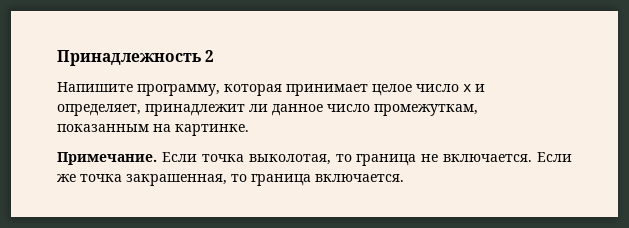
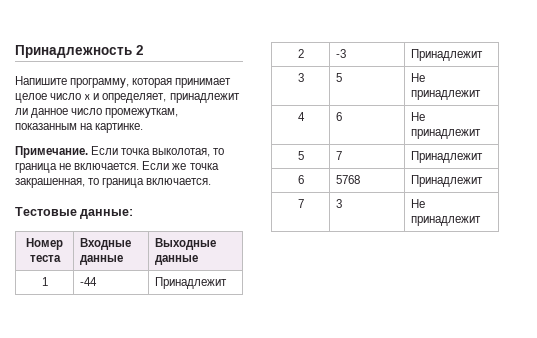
+ Тестовые данные:
+ Номер теста | Входные данные | Выходные данные
+ 1 | -44 | Принадлежит
+ 2 | -3 | Принадлежит
+ 3 | 5 | Не принадлежит
+ 4 | 6 | Не принадлежит
+ 5 | 7 | Принадлежит
+ 6 | 5768 | Принадлежит
+ 7 | 3 | Не принадлежит

